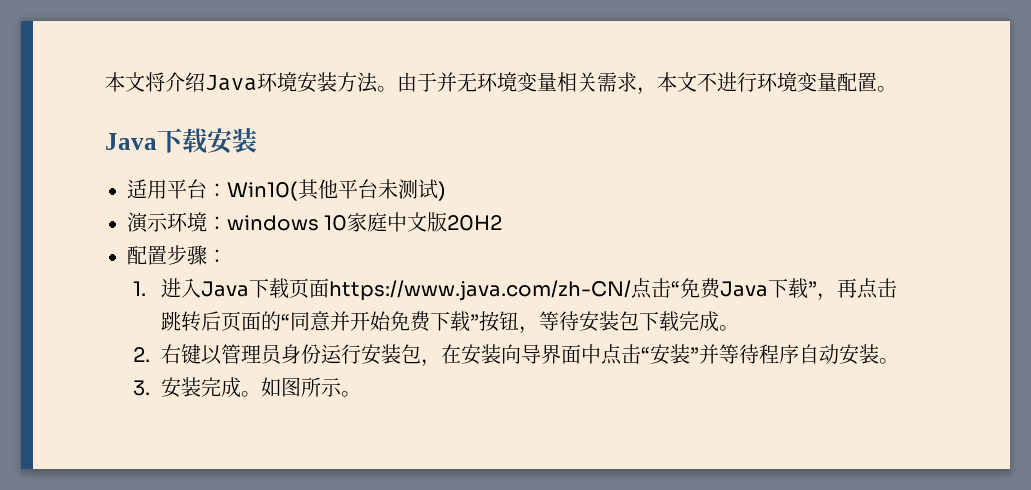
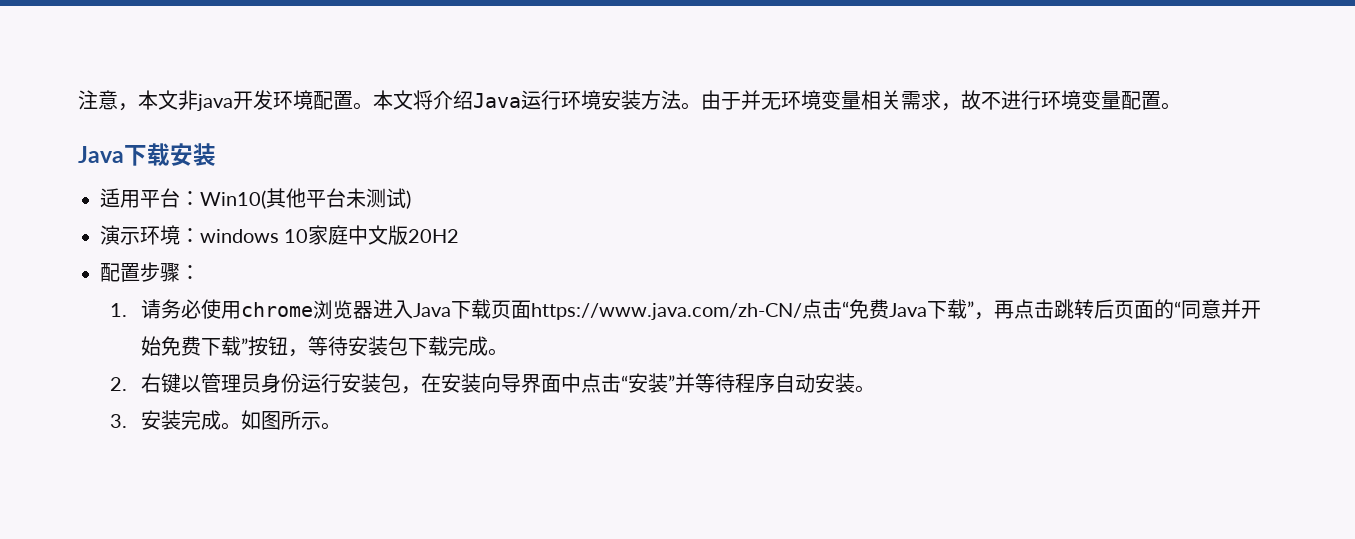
+ 注意，本文非java开发环境配置。
- 本文将介绍Java环境安装方法。
+ 本文将介绍Java运行环境安装方法。
- 由于并无环境变量相关需求，本文不进行环境变量配置。
+ 由于并无环境变量相关需求，故不进行环境变量配置。
- 1.进入Java下载页面https://www.java.com/zh-CN/点击“免费Java下载”，再点击跳转后页面的“同意并开始免费下载”按钮，等待安装包下载完成。
+ 1.请务必使用chrome浏览器进入Java下载页面https://www.java.com/zh-CN/点击“免费Java下载”，再点击跳转后页面的“同意并开始免费下载”按钮，等待安装包下载完成。

